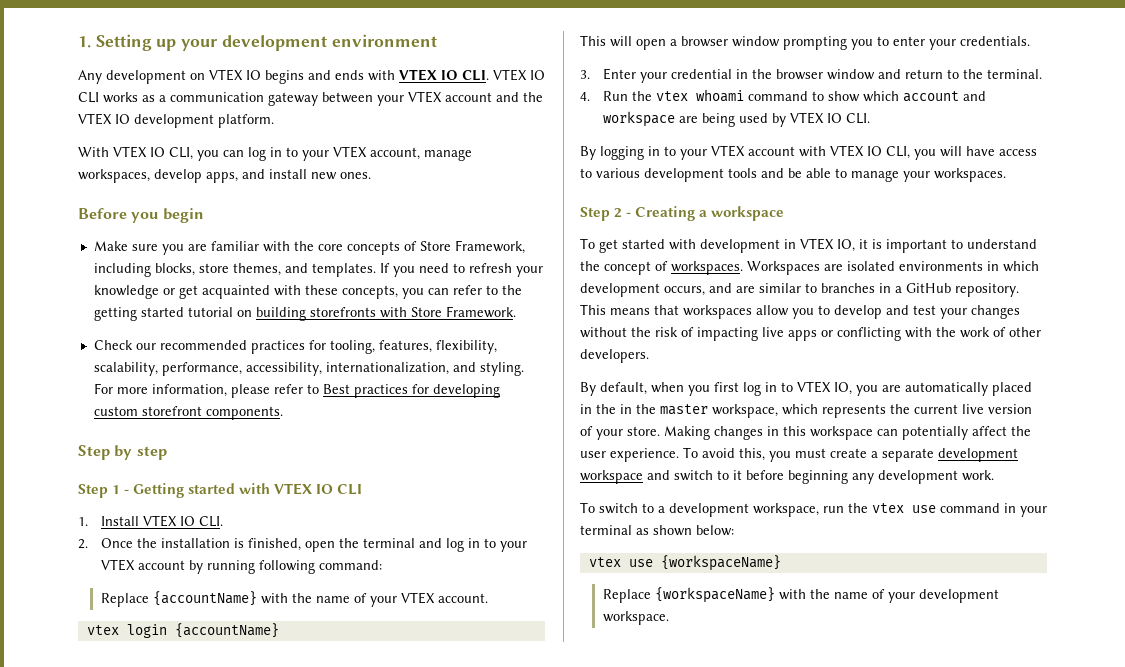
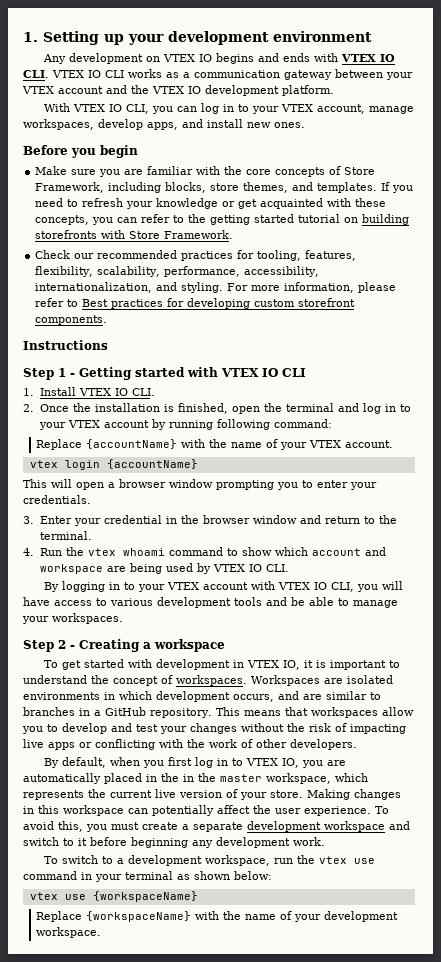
- Step by step
+ Instructions

